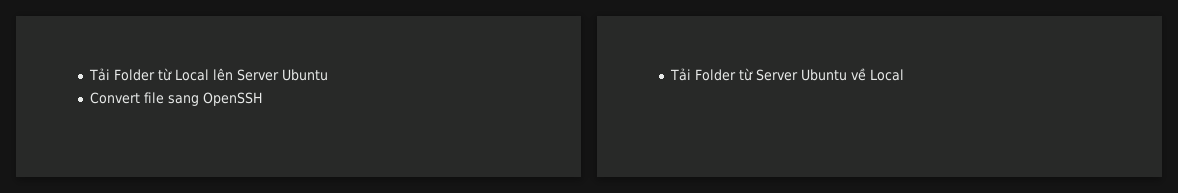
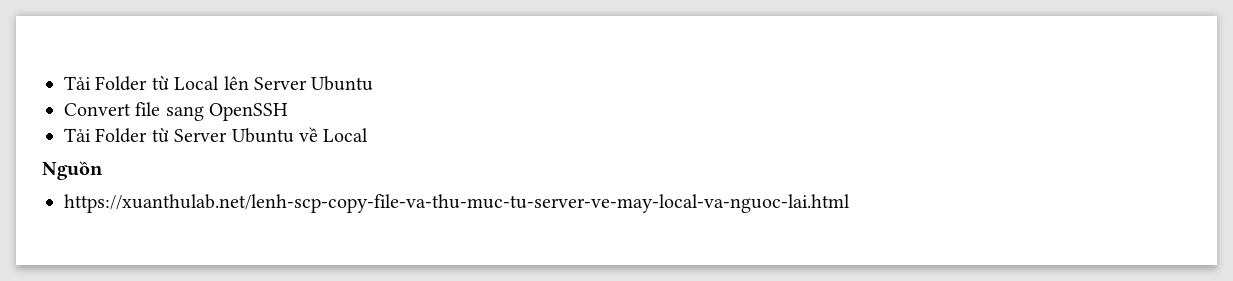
+ Nguồn
+ https://xuanthulab.net/lenh-scp-copy-file-va-thu-muc-tu-server-ve-may-local-va-nguoc-lai.html

